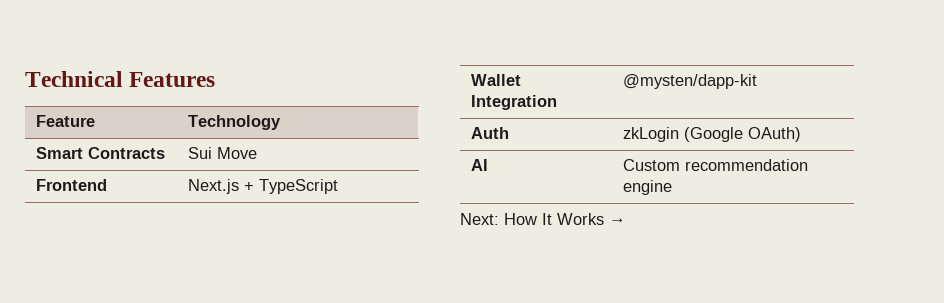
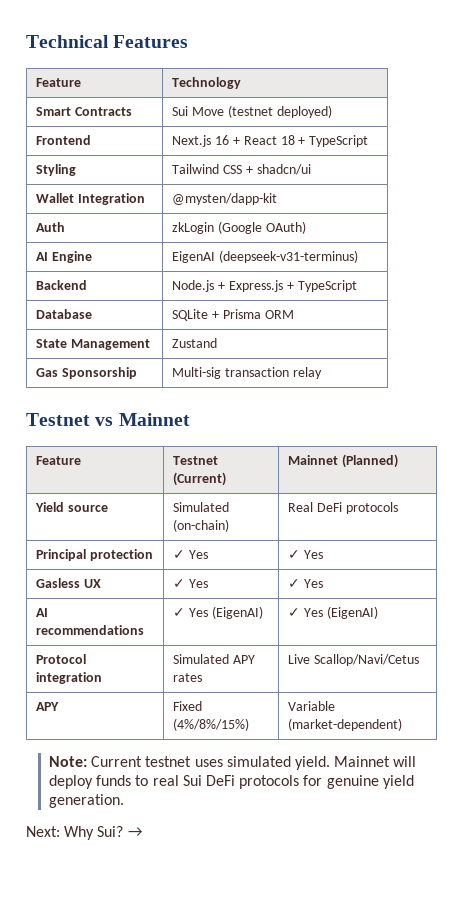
- Smart Contracts | Sui Move
+ Smart Contracts | Sui Move (testnet deployed)
- Frontend | Next.js + TypeScript
+ Frontend | Next.js 16 + React 18 + TypeScript
+ Styling | Tailwind CSS + shadcn/ui
- AI | Custom recommendation engine
- Next: How It Works →
+ AI Engine | EigenAI (deepseek-v31-terminus)
+ Backend | Node.js + Express.js + TypeScript
+ Database | SQLite + Prisma ORM
+ State Management | Zustand
+ Gas Sponsorship | Multi-sig transaction relay
+ Testnet vs Mainnet
+ Feature | Testnet (Current) | Mainnet (Planned)
+ Yield source | Simulated (on-chain) | Real DeFi protocols
+ Principal protection | ✓ Yes | ✓ Yes
+ Gasless UX | ✓ Yes | ✓ Yes
+ AI recommendations | ✓ Yes (EigenAI) | ✓ Yes (EigenAI)
+ Protocol integration | Simulated APY rates | Live Scallop/Navi/Cetus
+ APY | Fixed (4%/8%/15%) | Variable (market-dependent)
+ Note: Current testnet uses simulated yield. Mainnet will deploy funds to real Sui DeFi protocols for genuine yield generation.
+ Next: Why Sui? →

